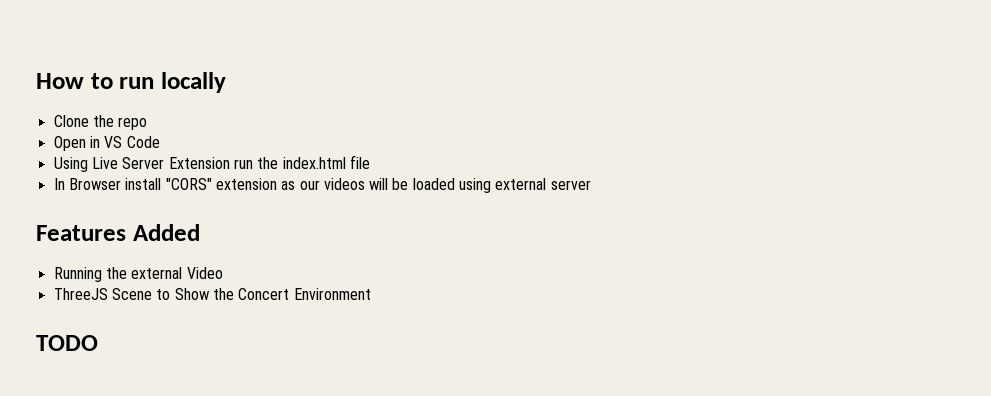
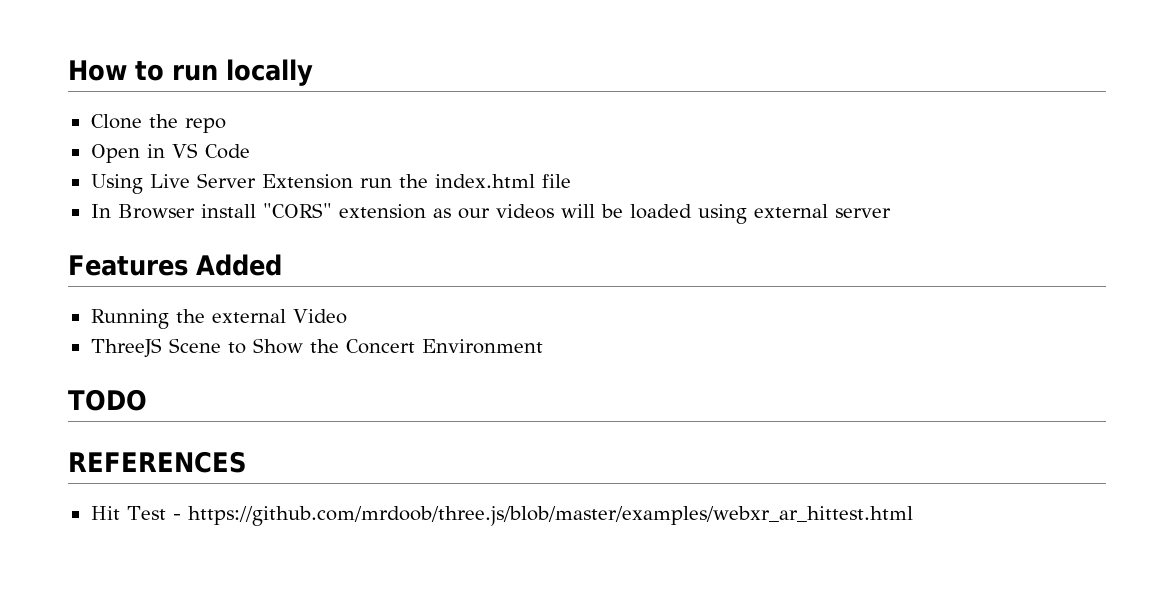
+ REFERENCES
+ Hit Test - https://github.com/mrdoob/three.js/blob/master/examples/webxr_ar_hittest.html

